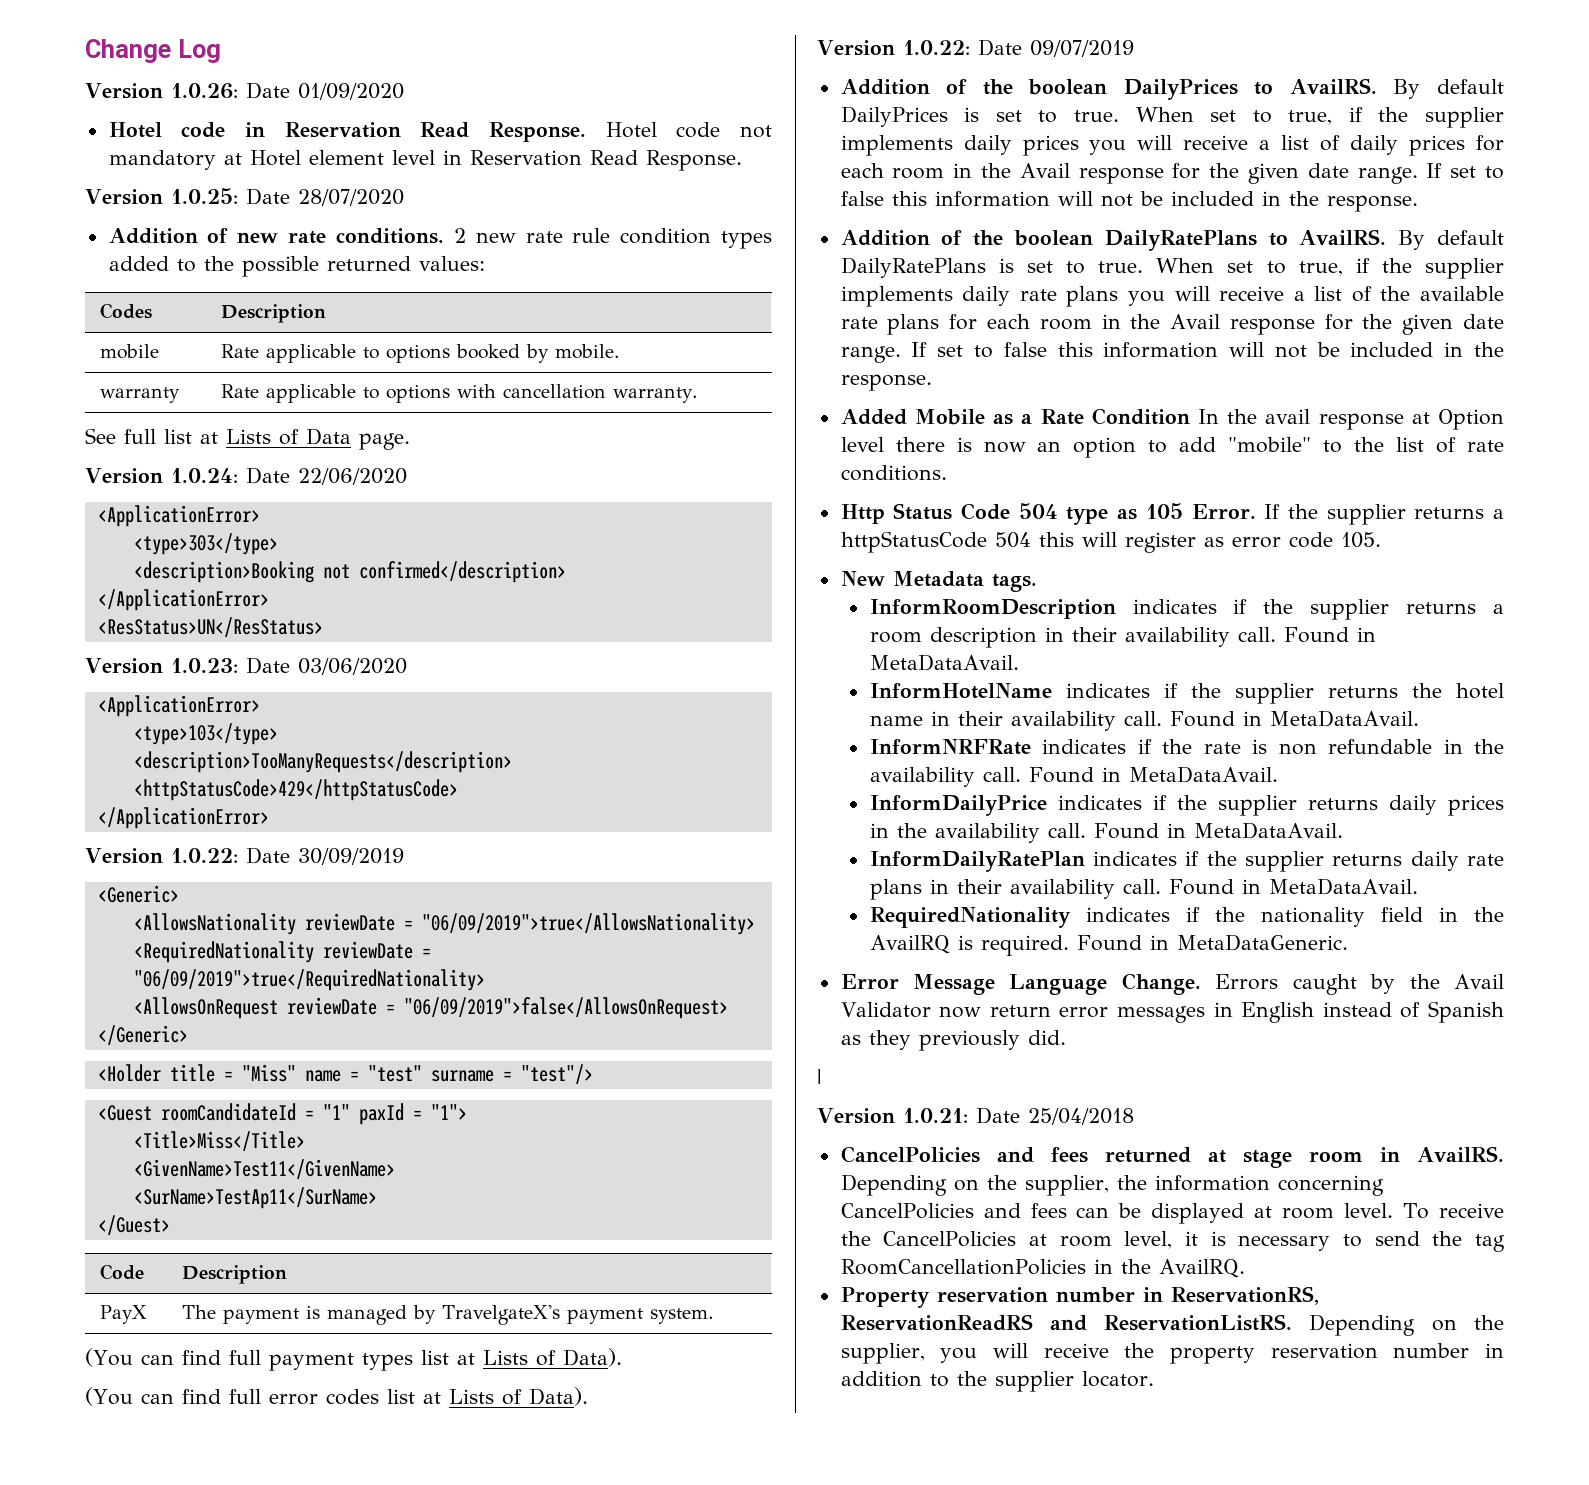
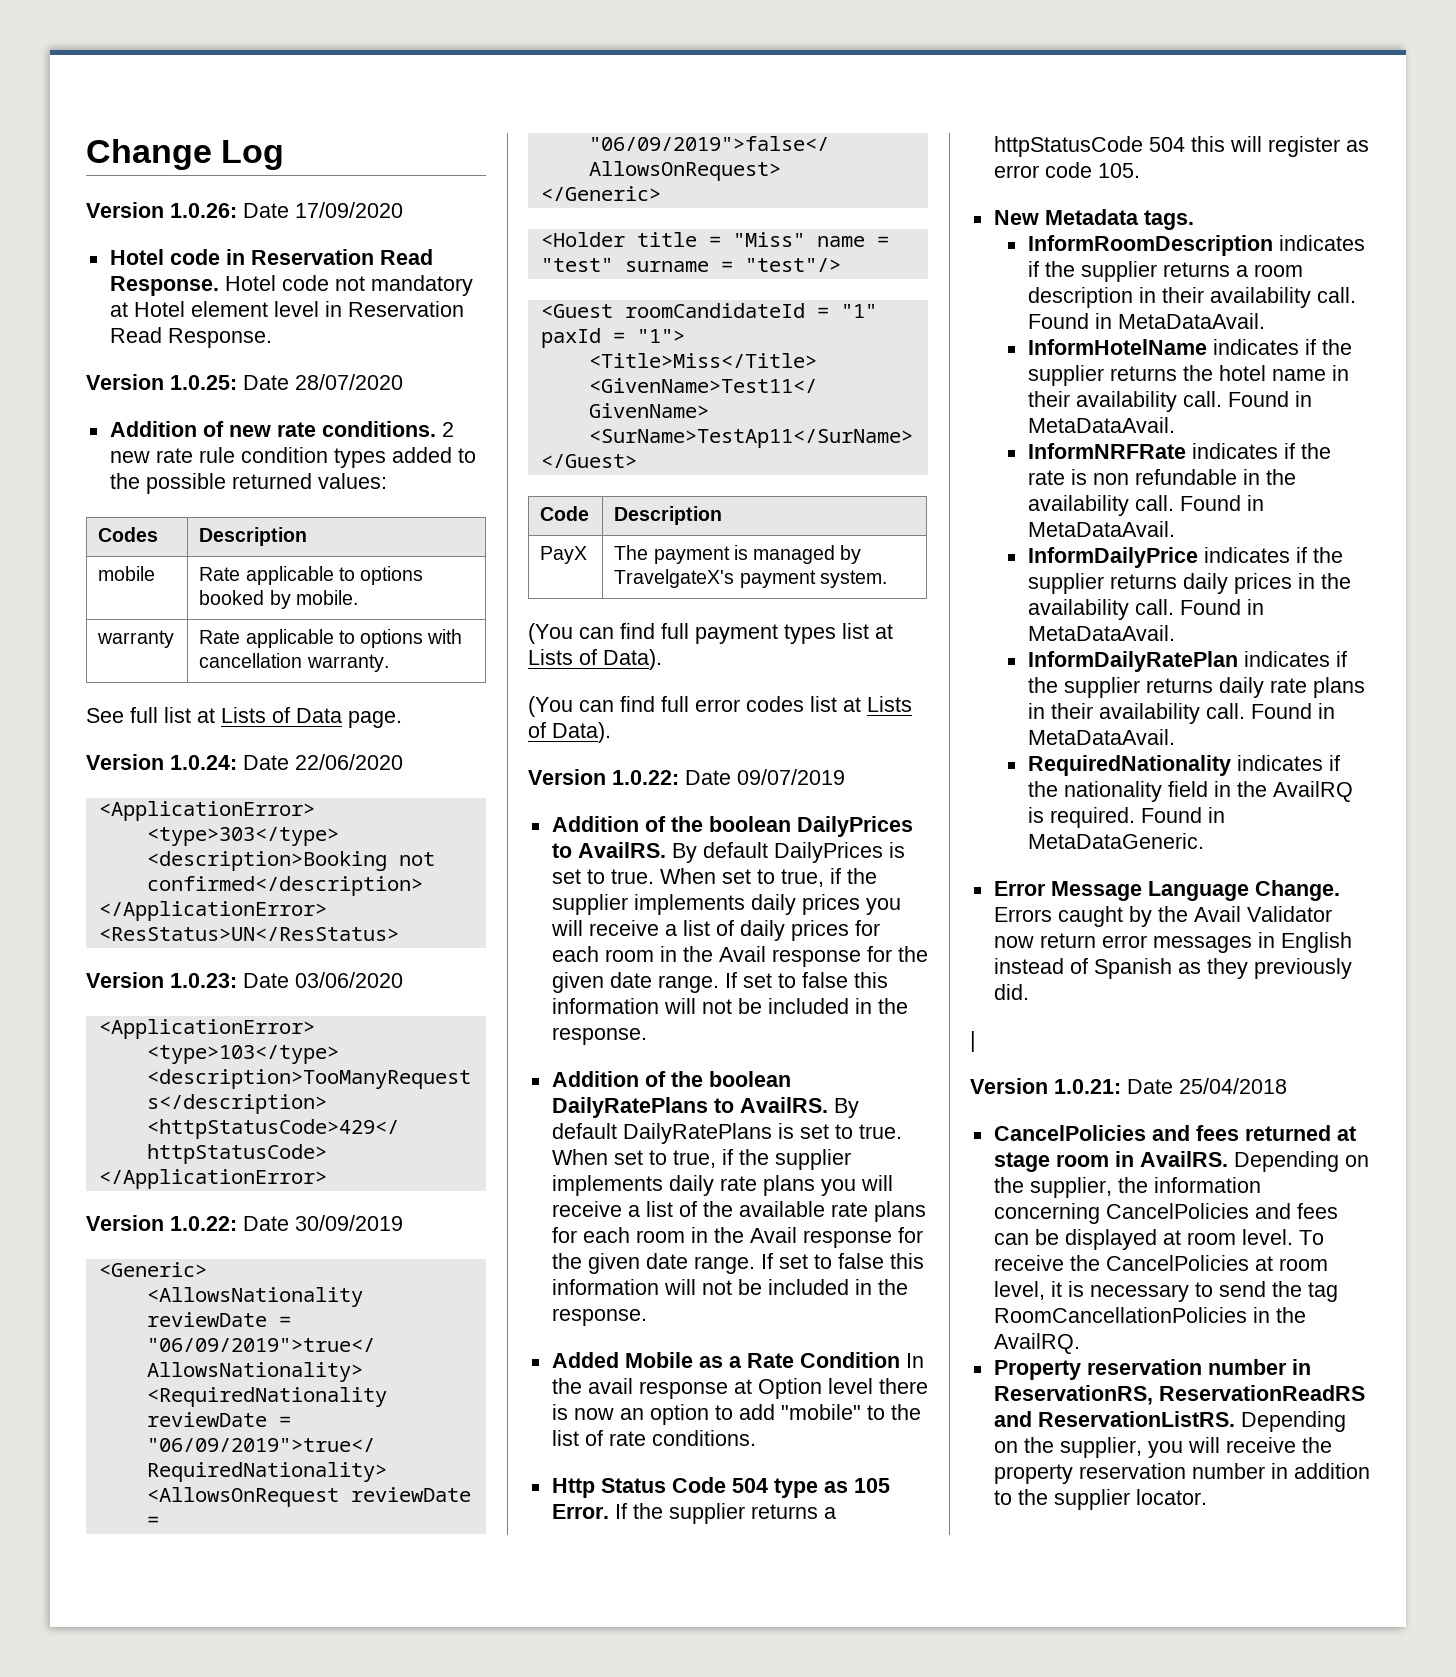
- Version 1.0.26: Date 01/09/2020
+ Version 1.0.26: Date 17/09/2020

